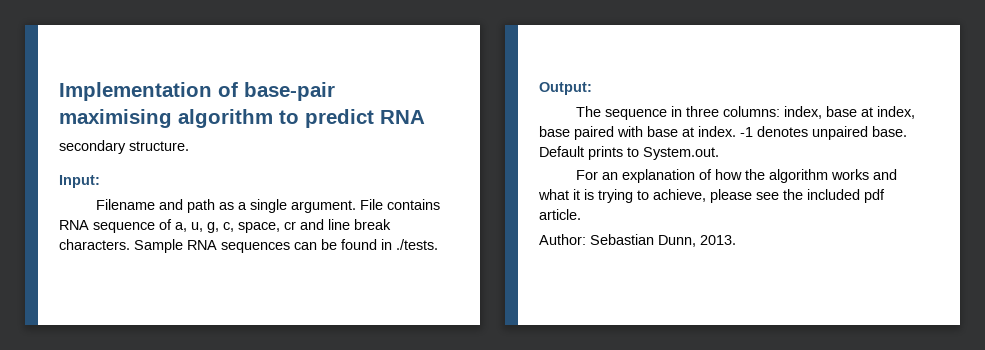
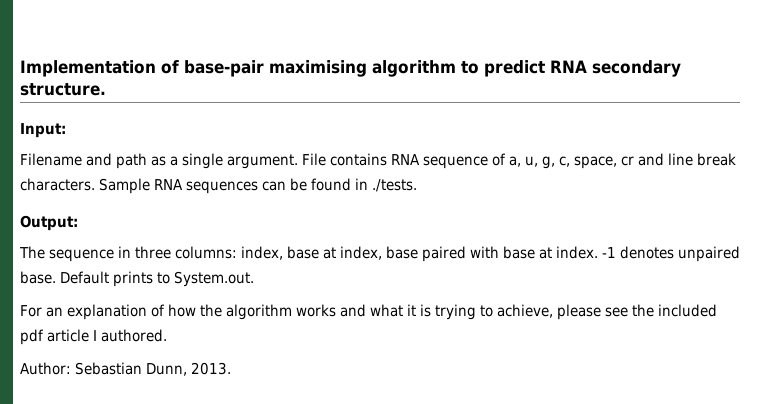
- Implementation of base-pair maximising algorithm to predict RNA
- secondary structure.
+ Implementation of base-pair maximising algorithm to predict RNA secondary structure.
- For an explanation of how the algorithm works and what it is trying to achieve, please see the included pdf article.
+ For an explanation of how the algorithm works and what it is trying to achieve, please see the included pdf article I authored.

